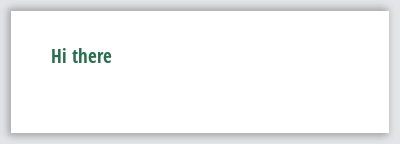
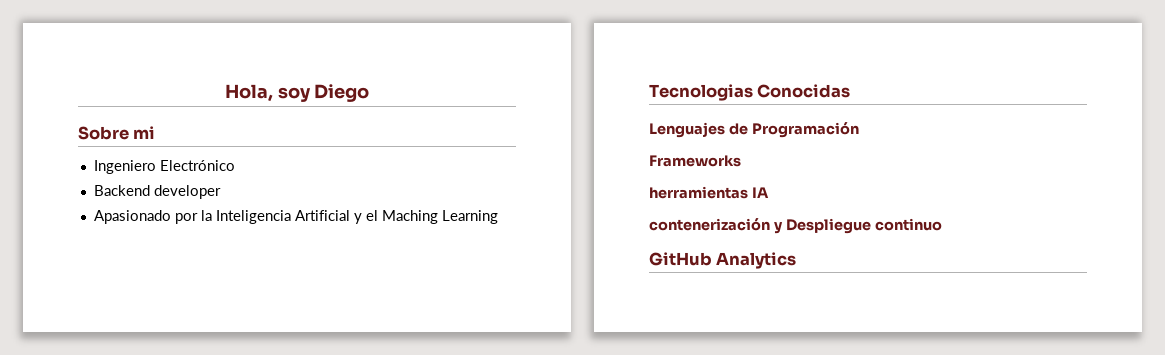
- Hi there
+ Hola, soy Diego
+ Sobre mi
+ Ingeniero Electrónico
+ Backend developer
+ Apasionado por la Inteligencia Artificial y el Maching Learning
+ Tecnologias Conocidas
+ Lenguajes de Programación
+ Frameworks
+ herramientas IA
+ contenerización y Despliegue continuo
+ GitHub Analytics

